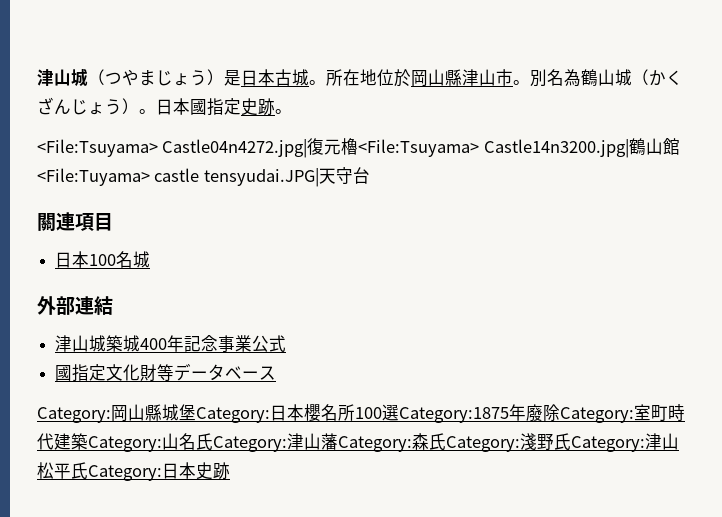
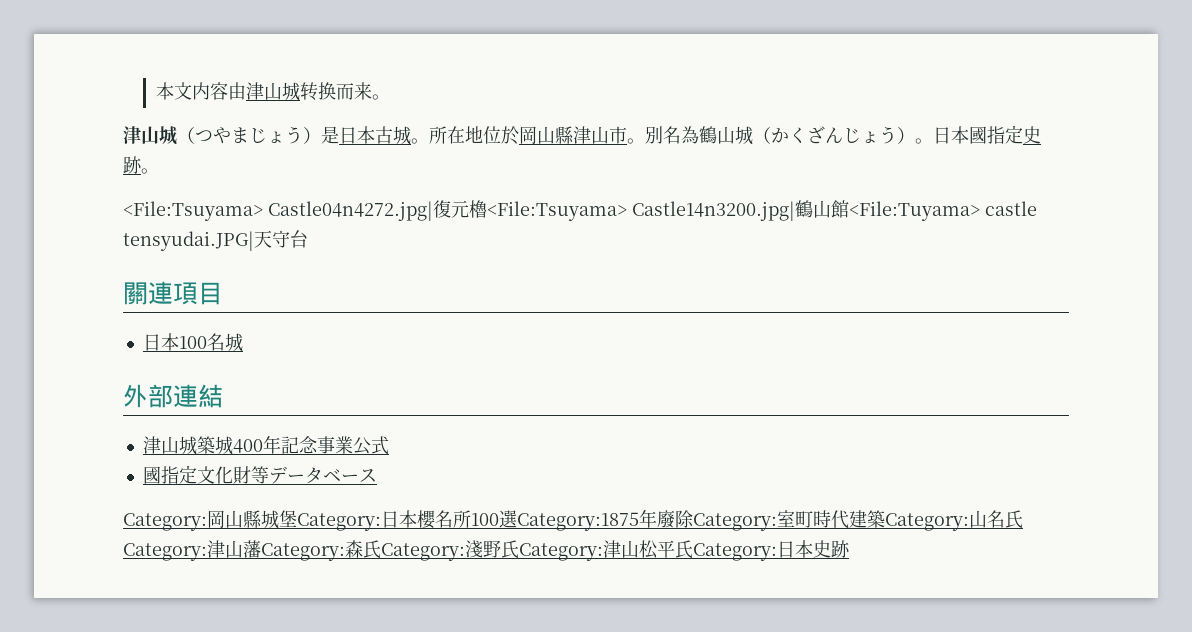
+ 本文内容由津山城转换而来。

